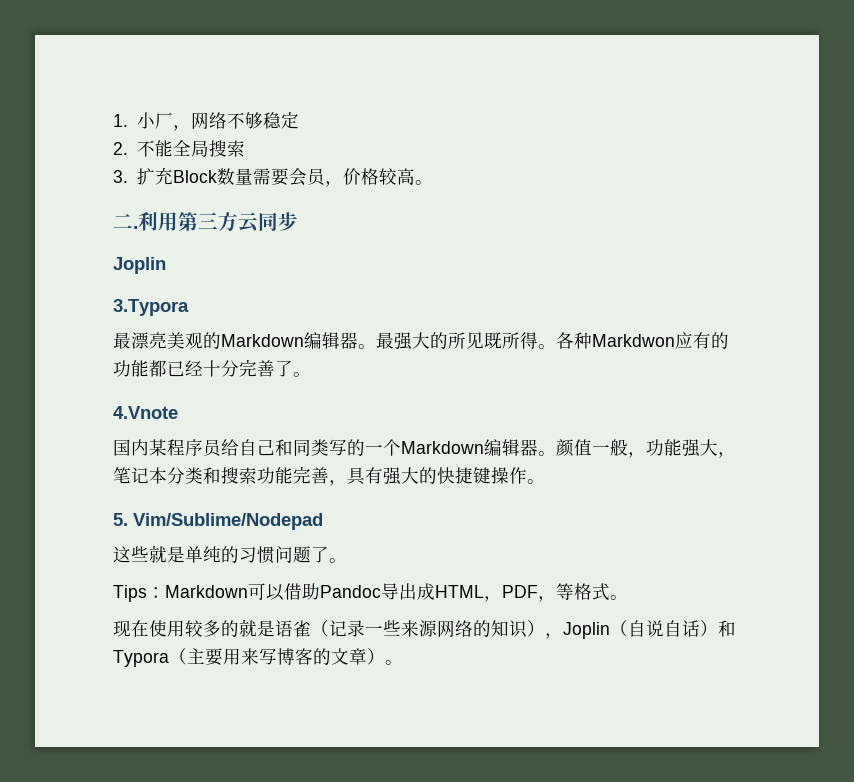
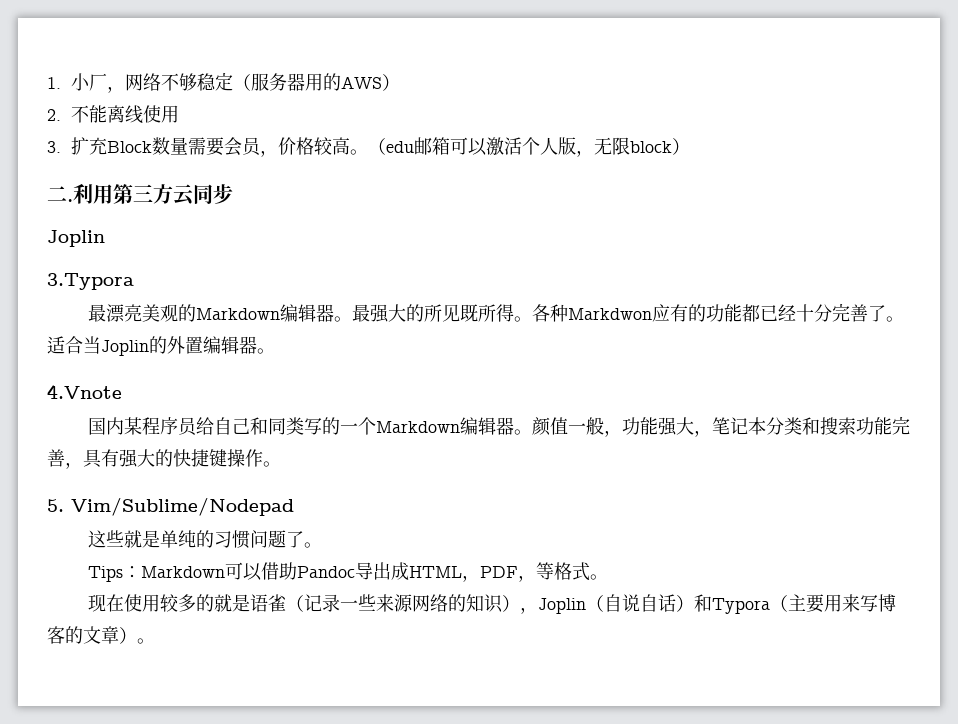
- 1.小厂，网络不够稳定
+ 1.小厂，网络不够稳定（服务器用的AWS）
- 2.不能全局搜索
+ 2.不能离线使用
+ （edu邮箱可以激活个人版，无限block）
+ 适合当Joplin的外置编辑器。

